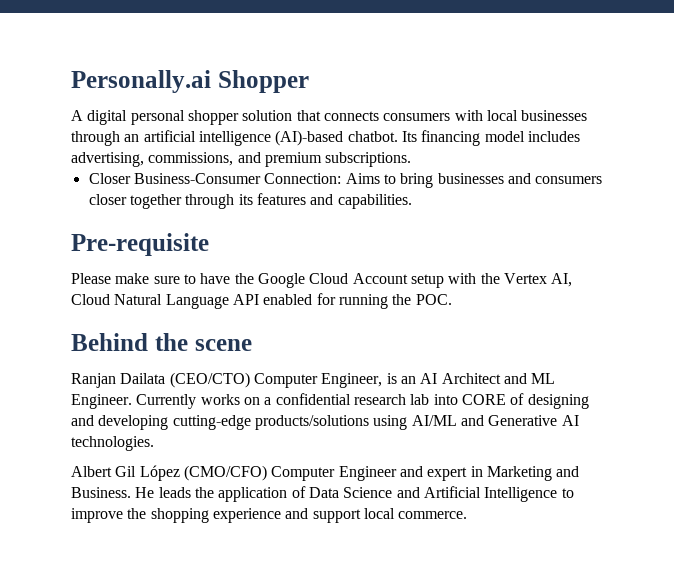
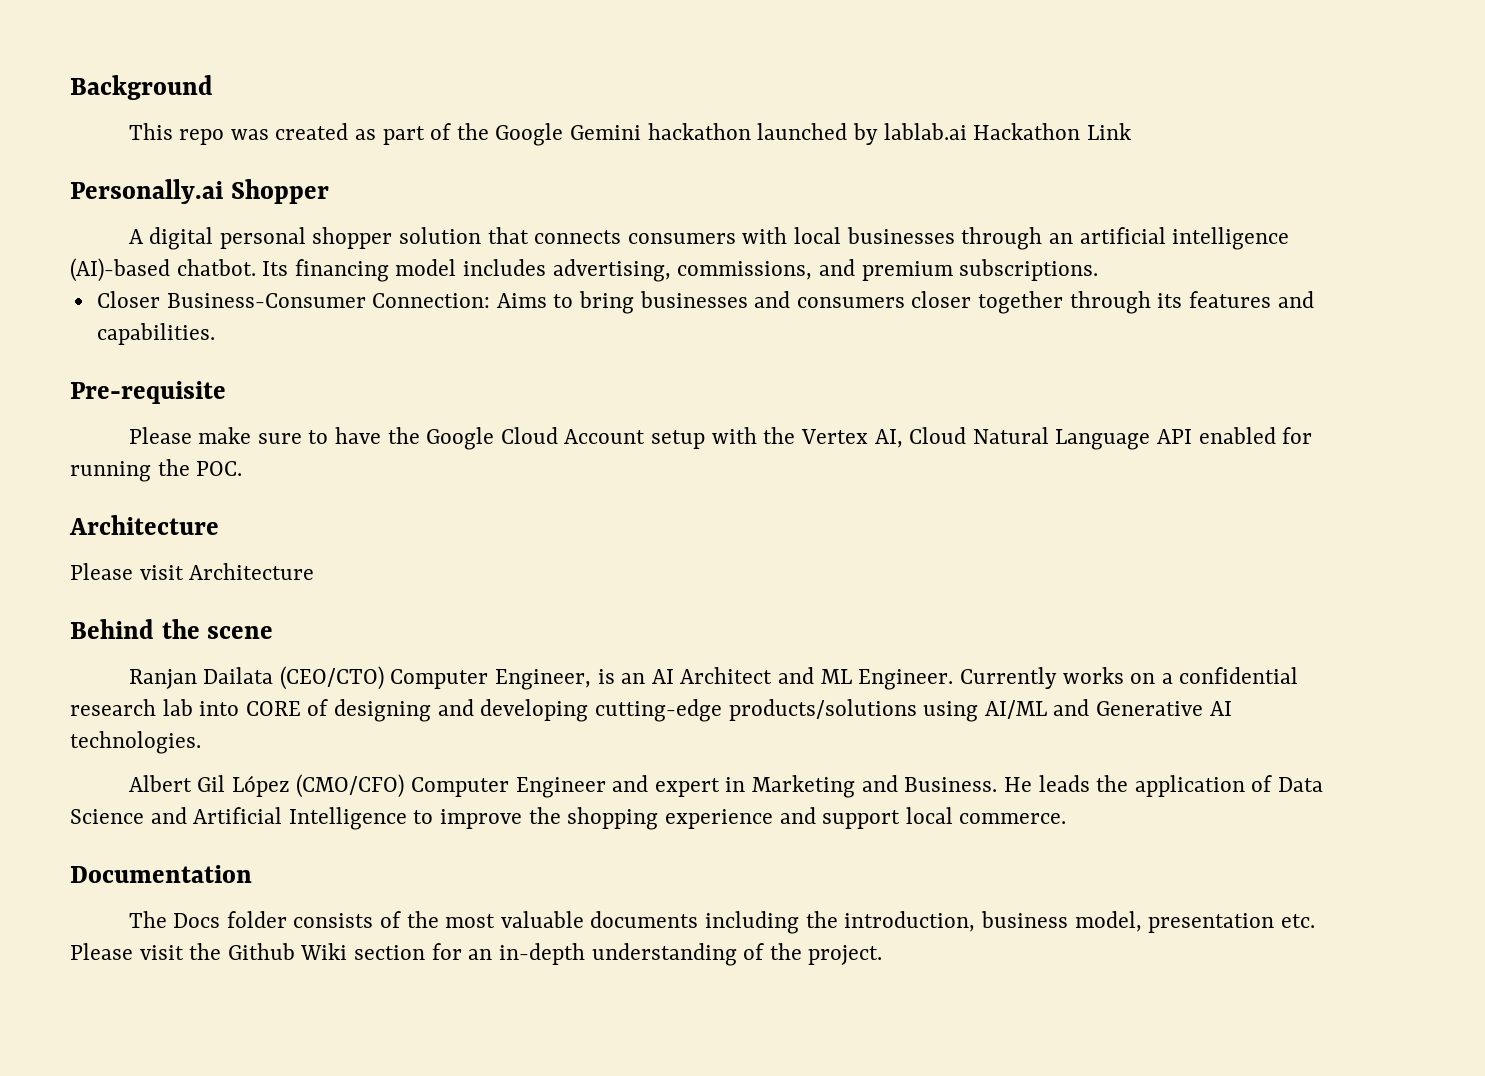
+ Background
+ This repo was created as part of the Google Gemini hackathon launched by lablab.ai Hackathon Link
  Please make sure to have the Google Cloud Account setup with the Vertex AI, Cloud Natural Language API enabled for running the POC.
+ Architecture
+ Please visit Architecture
+ Documentation
+ The Docs folder consists of the most valuable documents including the introduction, business model, presentation etc. Please visit the Github Wiki section for an in-depth understanding of the project.

